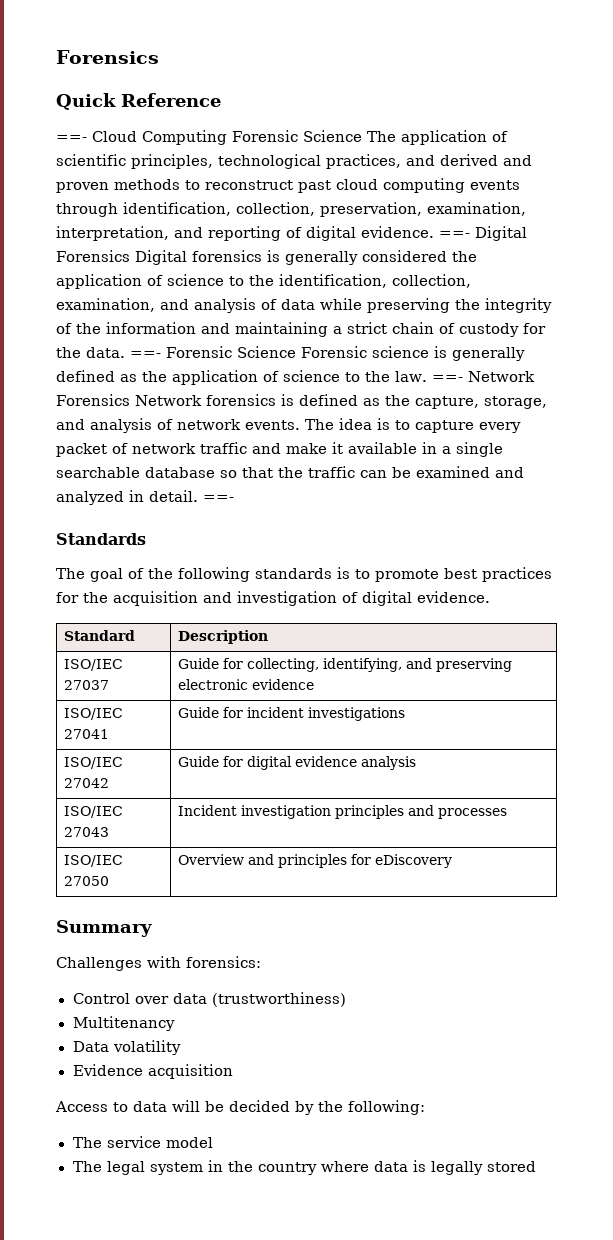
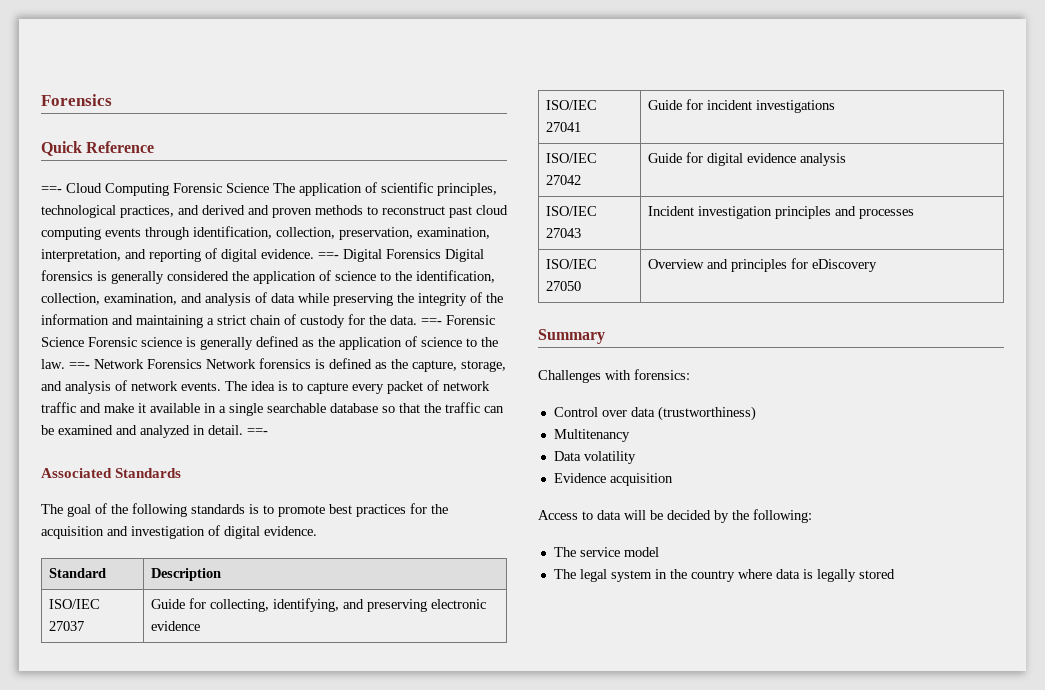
- Standards
+ Associated Standards

